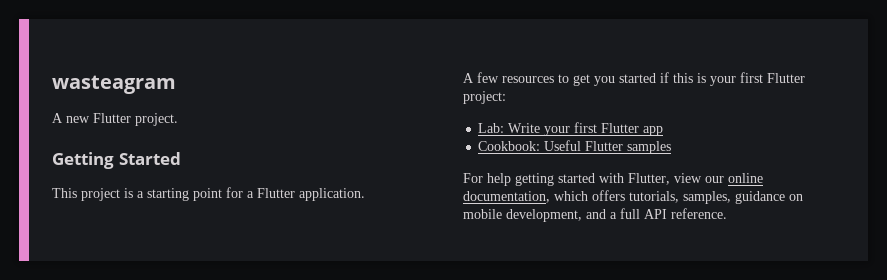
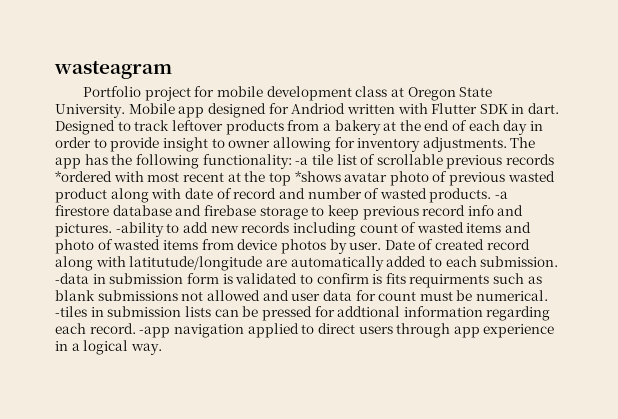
- A new Flutter project.
- Getting Started
- This project is a starting point for a Flutter application.
- A few resources to get you started if this is your first Flutter project:
- Lab: Write your first Flutter app
- Cookbook: Useful Flutter samples
- For help getting started with Flutter, view our online documentation, which offers tutorials, samples, guidance on mobile development, and a full API reference.
+ Portfolio project for mobile development class at Oregon State University. Mobile app designed for Andriod written with Flutter SDK in dart. Designed to track leftover products from a bakery at the end of each day in order to provide insight to owner allowing for inventory adjustments. The app has the following functionality: -a tile list of scrollable previous records *ordered with most recent at the top *shows avatar photo of previous wasted product along with date of record and number of wasted products. -a firestore database and firebase storage to keep previous record info and pictures. -ability to add new records including count of wasted items and photo of wasted items from device photos by user. Date of created record along with latitutude/longitude are automatically added to each submission. -data in submission form is validated to confirm is fits requirments such as blank submissions not allowed and user data for count must be numerical. -tiles in submission lists can be pressed for addtional information regarding each record. -app navigation applied to direct users through app experience in a logical way.

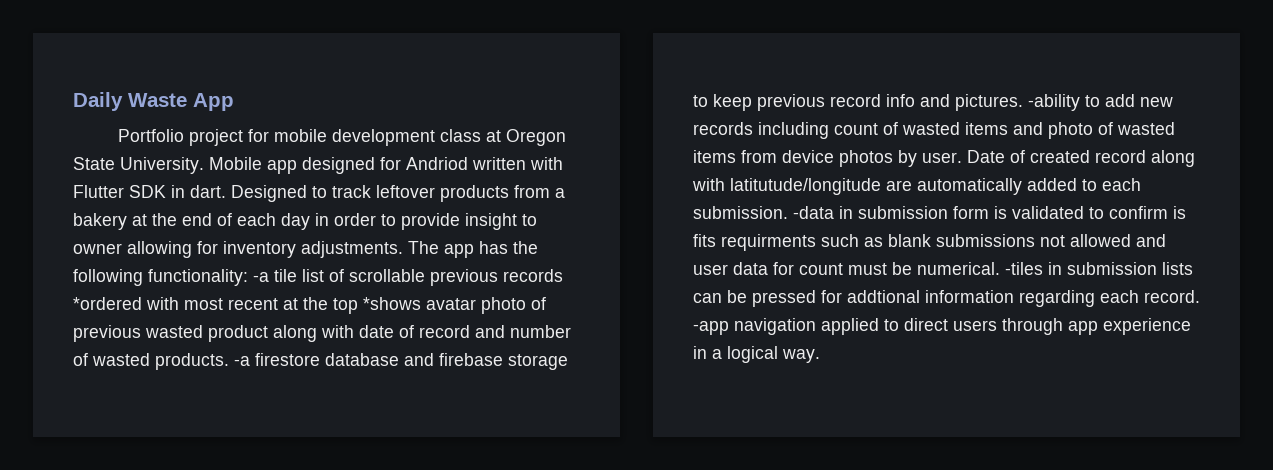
- wasteagram
+ Daily Waste App

